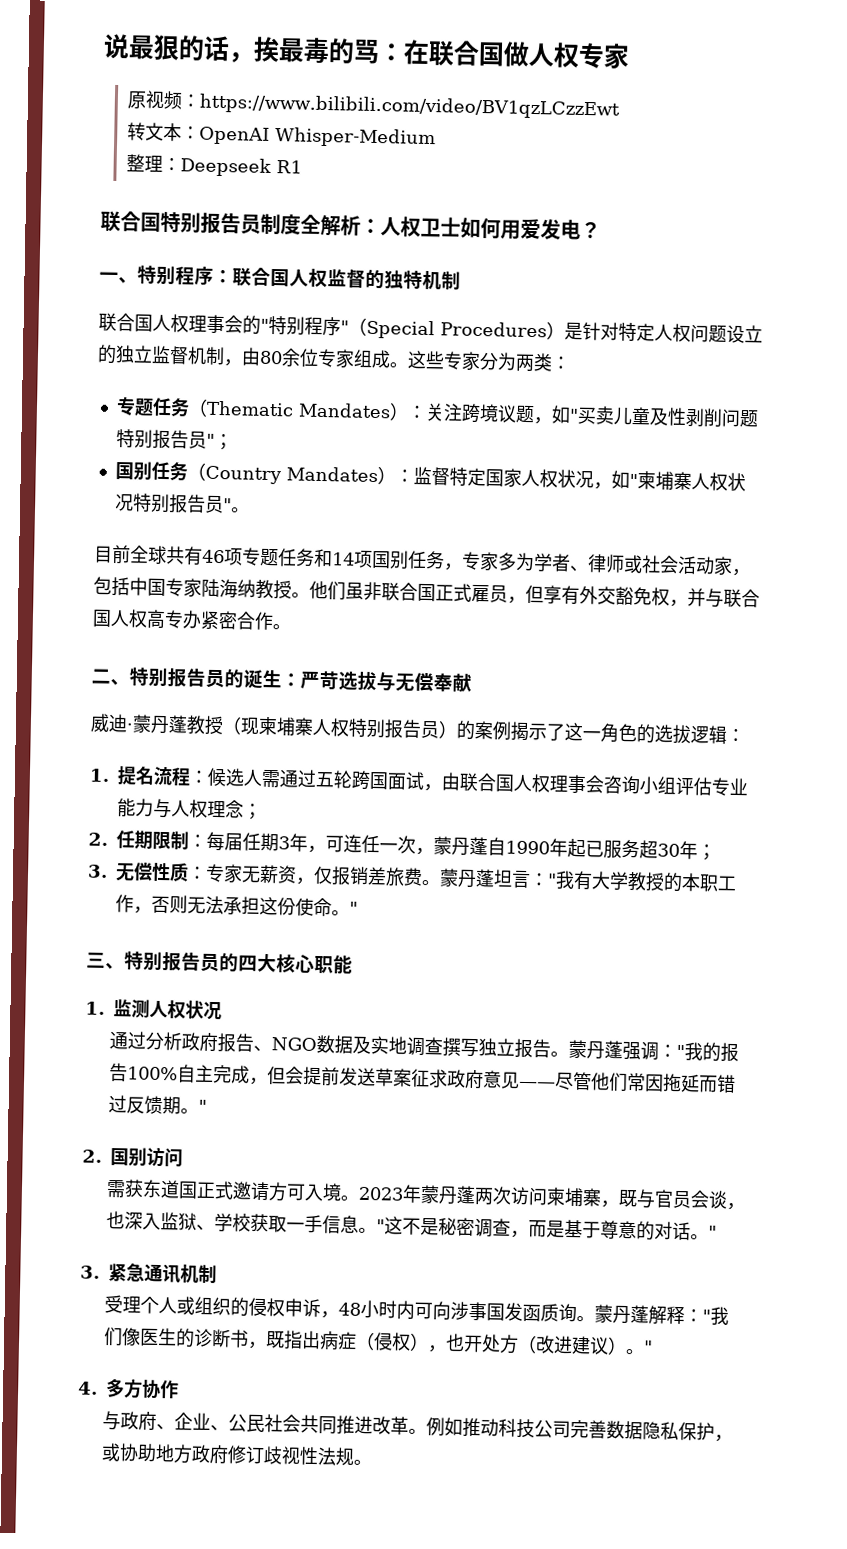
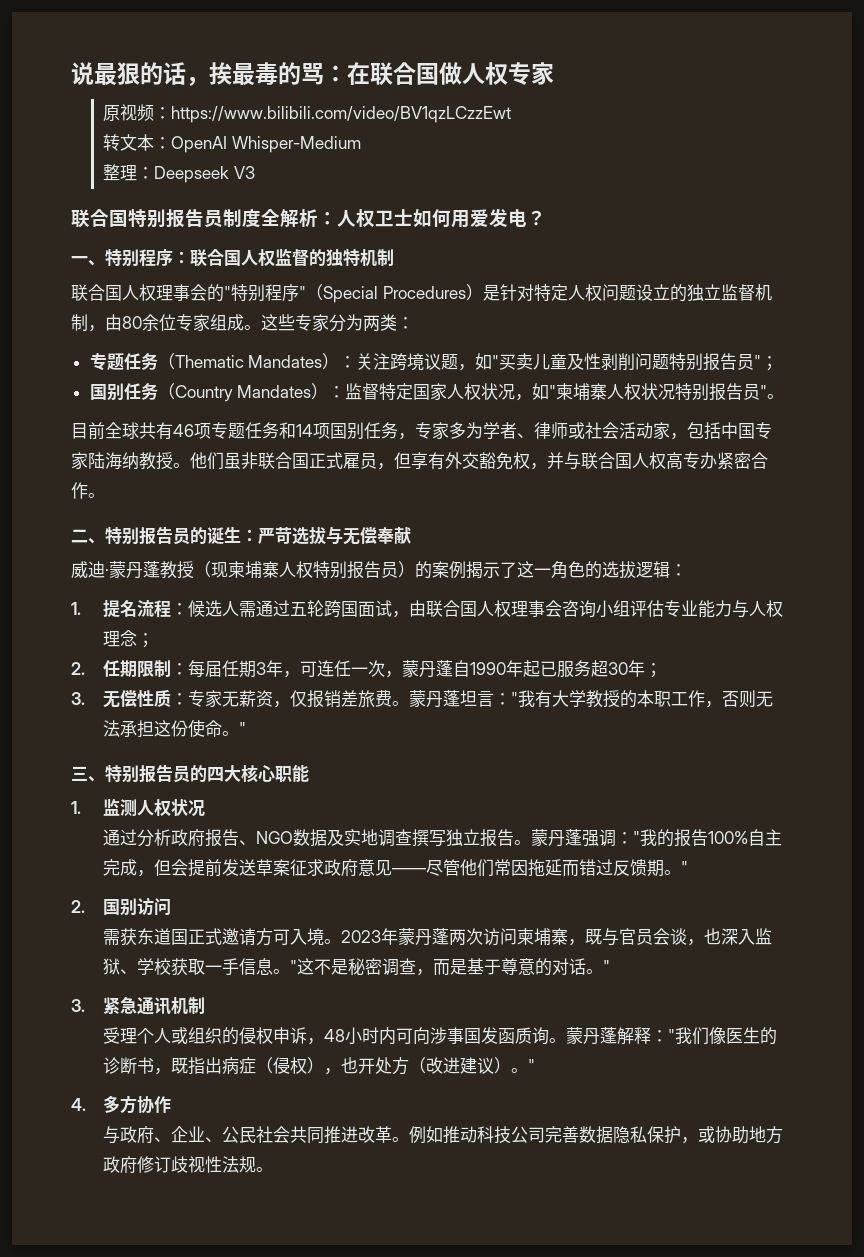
- 整理：Deepseek R1
+ 整理：Deepseek V3

